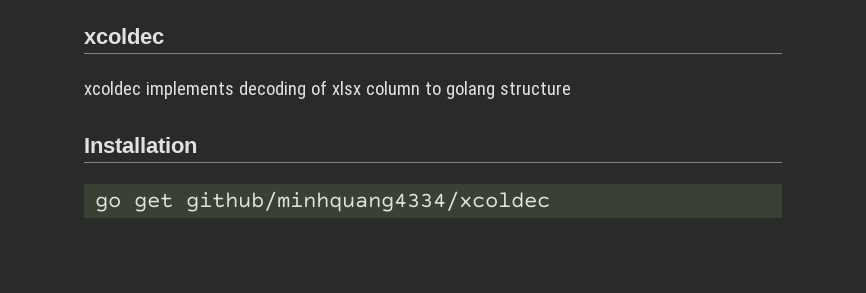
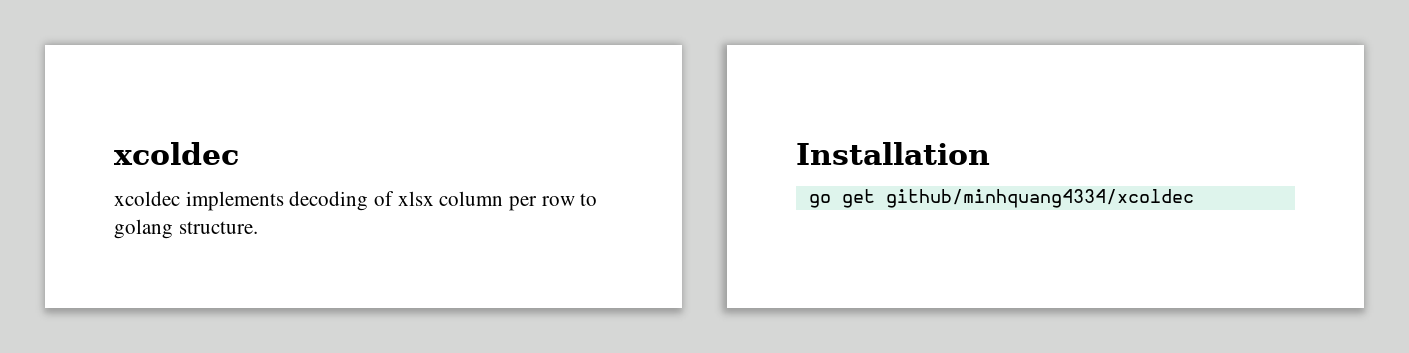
- xcoldec implements decoding of xlsx column to golang structure
+ xcoldec implements decoding of xlsx column per row to golang structure.

